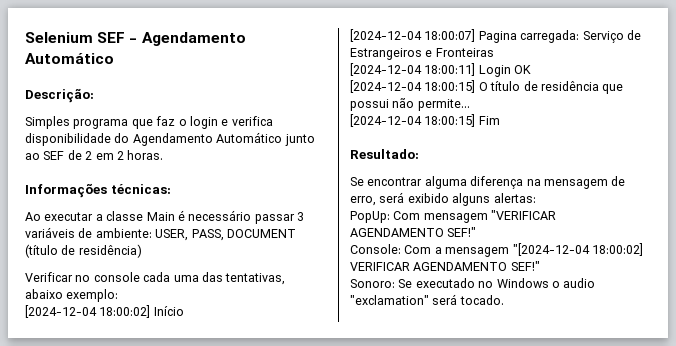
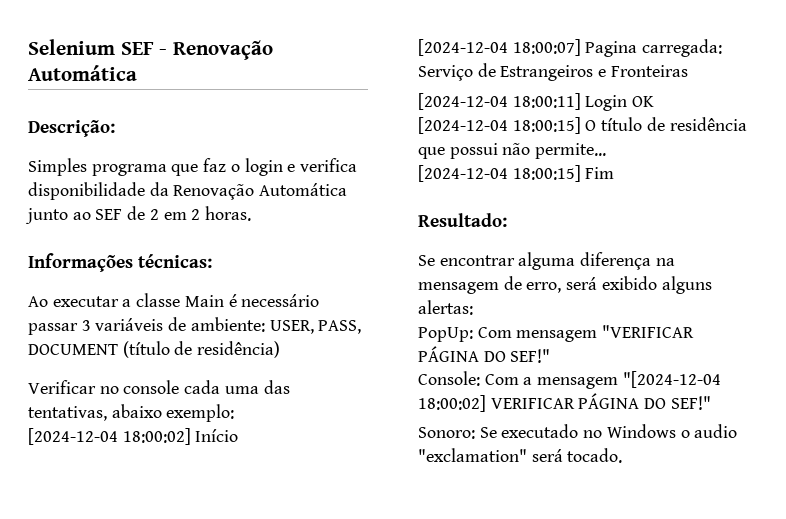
- Selenium SEF - Agendamento Automático
+ Selenium SEF - Renovação Automática
- Simples programa que faz o login e verifica disponibilidade do Agendamento Automático junto ao SEF de 2 em 2 horas.
+ Simples programa que faz o login e verifica disponibilidade da Renovação Automática junto ao SEF de 2 em 2 horas.
- PopUp: Com mensagem "VERIFICAR AGENDAMENTO SEF!"
+ PopUp: Com mensagem "VERIFICAR PÁGINA DO SEF!"
- Console: Com a mensagem "[2024-12-04 18:00:02] VERIFICAR AGENDAMENTO SEF!"
+ Console: Com a mensagem "[2024-12-04 18:00:02] VERIFICAR PÁGINA DO SEF!"

